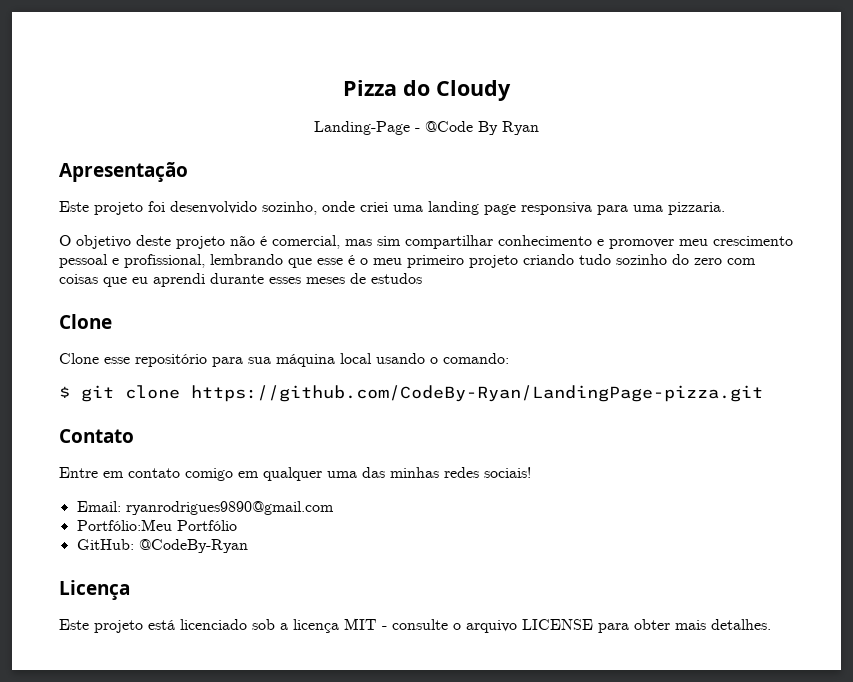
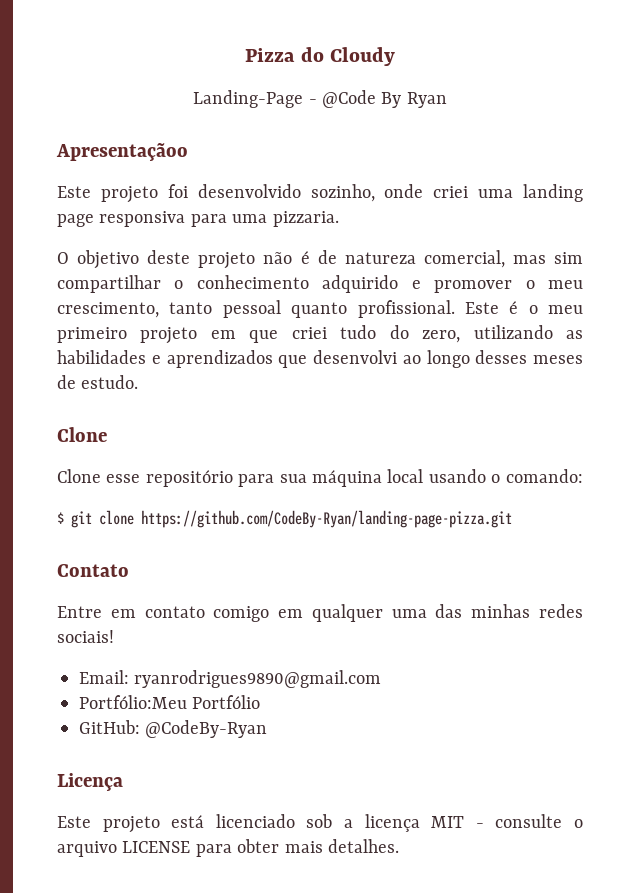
- Apresentação
+ Apresentaçãoo
- O objetivo deste projeto não é comercial, mas sim compartilhar conhecimento e promover meu crescimento pessoal e profissional, lembrando que esse é o meu primeiro projeto criando tudo sozinho do zero com coisas que eu aprendi durante esses meses de estudos
+ O objetivo deste projeto não é de natureza comercial, mas sim compartilhar o conhecimento adquirido e promover o meu crescimento, tanto pessoal quanto profissional. Este é o meu primeiro projeto em que criei tudo do zero, utilizando as habilidades e aprendizados que desenvolvi ao longo desses meses de estudo.
- $ git clone https://github.com/CodeBy-Ryan/LandingPage-pizza.git
+ $ git clone https://github.com/CodeBy-Ryan/landing-page-pizza.git

